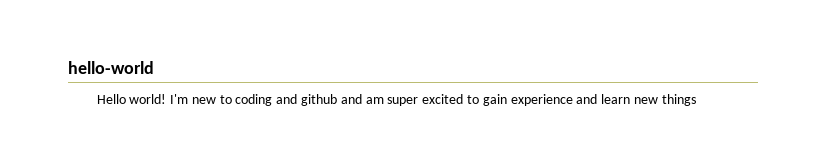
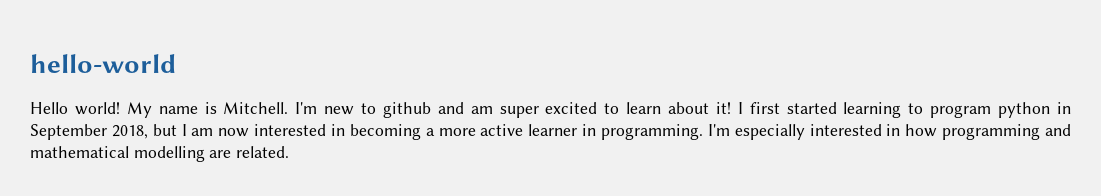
+ My name is Mitchell.
- I'm new to coding and github and am super excited to gain experience and learn new things
+ I'm new to github and am super excited to learn about it! I first started learning to program python in September 2018, but I am now interested in becoming a more active learner in programming. I'm especially interested in how programming and mathematical modelling are related.

